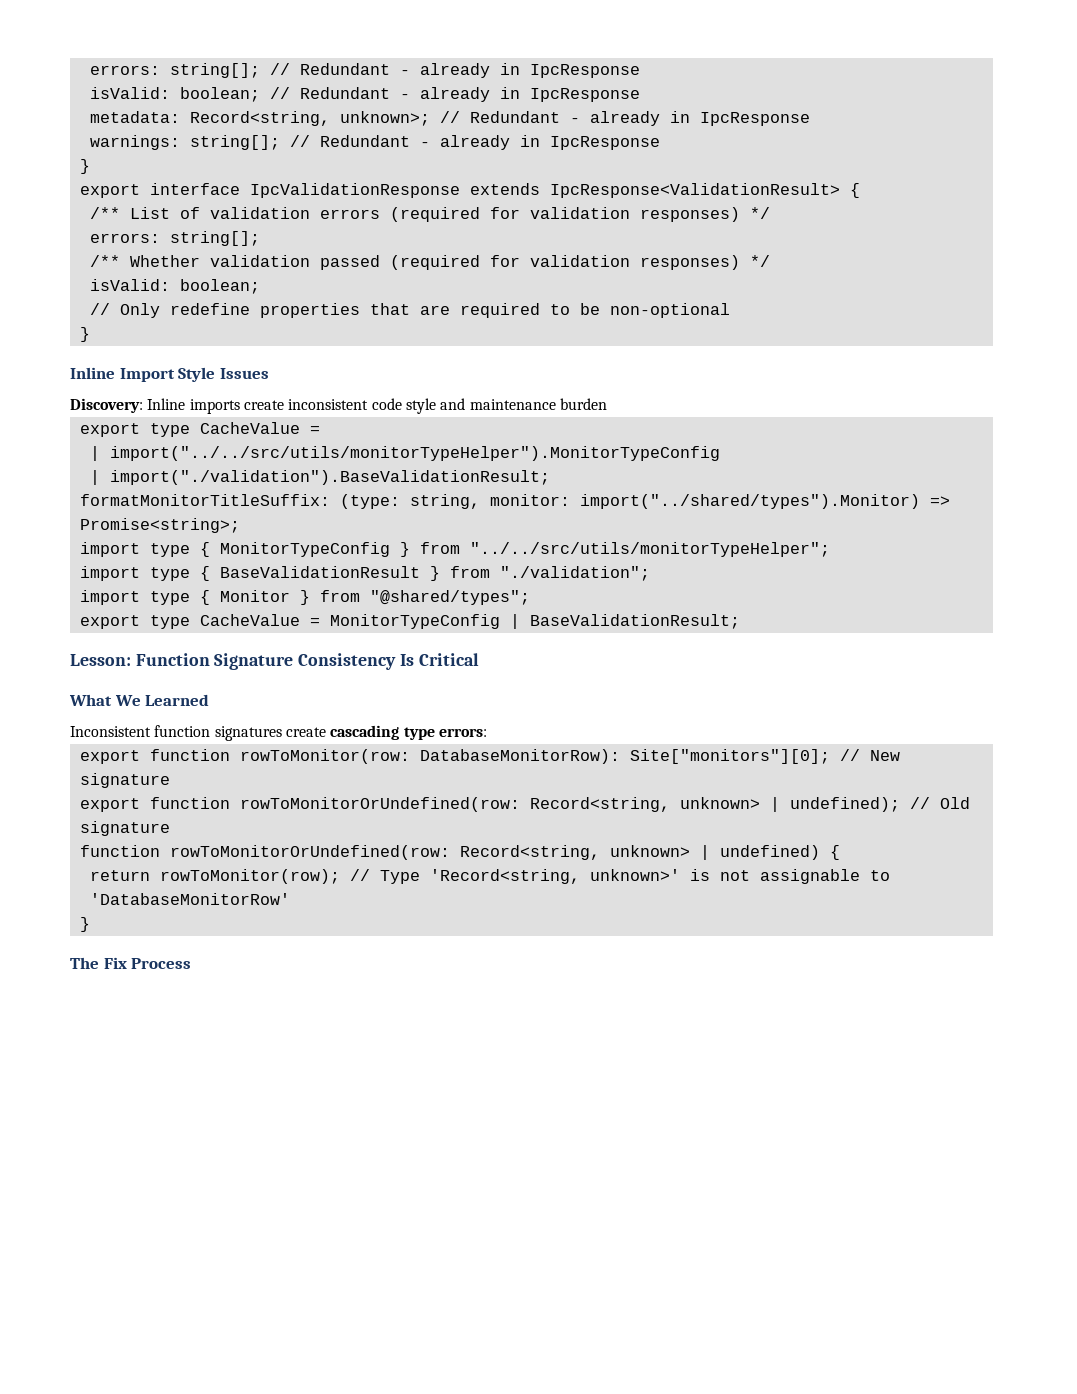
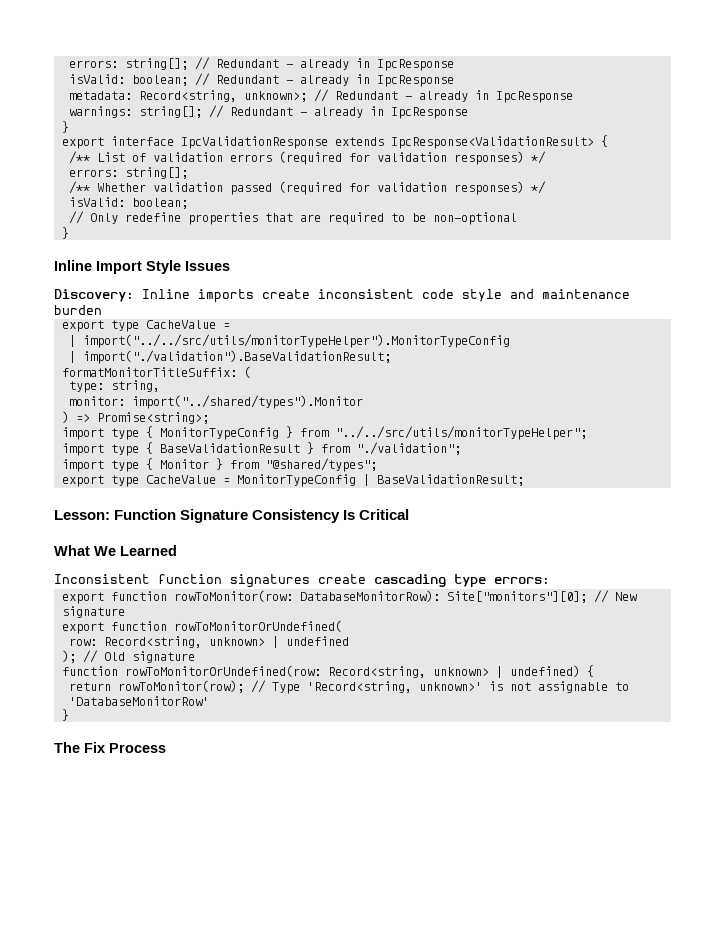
- formatMonitorTitleSuffix: (type: string, monitor: import("../shared/types").Monitor) => Promise<string>;
+ formatMonitorTitleSuffix: (
+ type: string,
+ monitor: import("../shared/types").Monitor
+ ) => Promise<string>;
- export function rowToMonitorOrUndefined(row: Record<string, unknown> | undefined); // Old signature
+ export function rowToMonitorOrUndefined(
+ row: Record<string, unknown> | undefined
+ ); // Old signature

